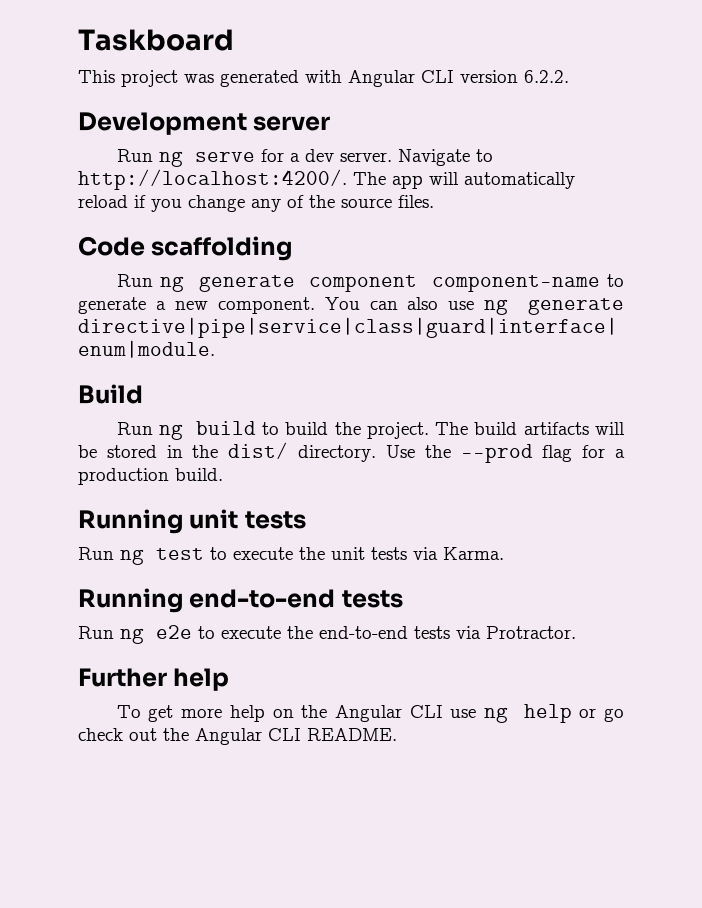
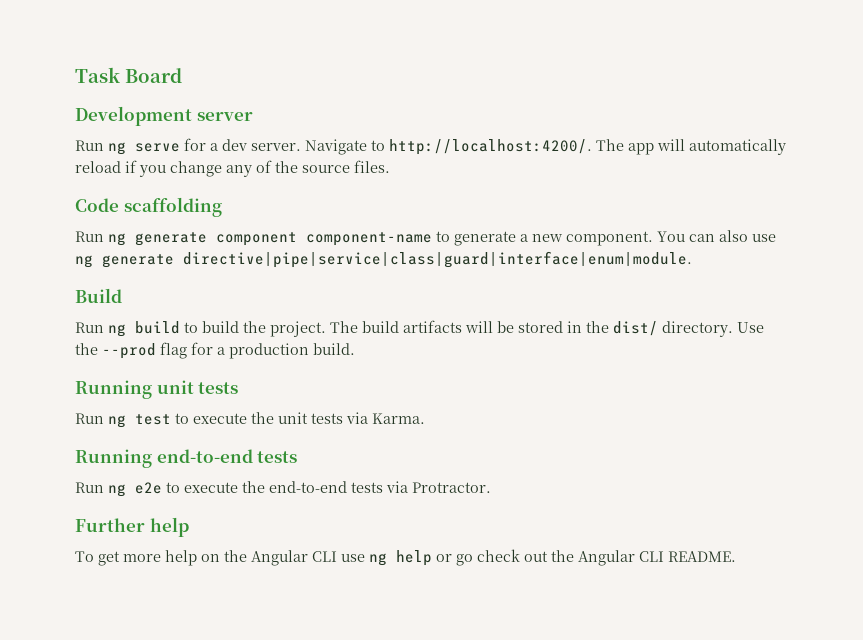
- Taskboard
- This project was generated with Angular CLI version 6.2.2.
+ Task Board

